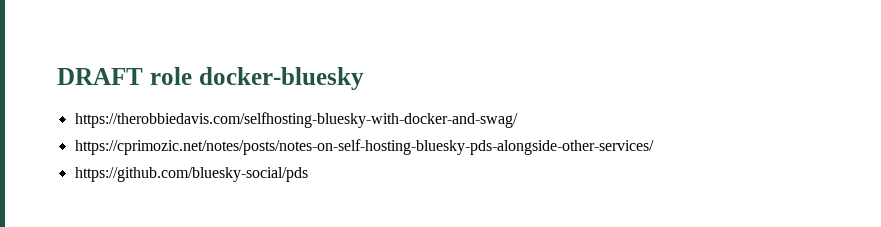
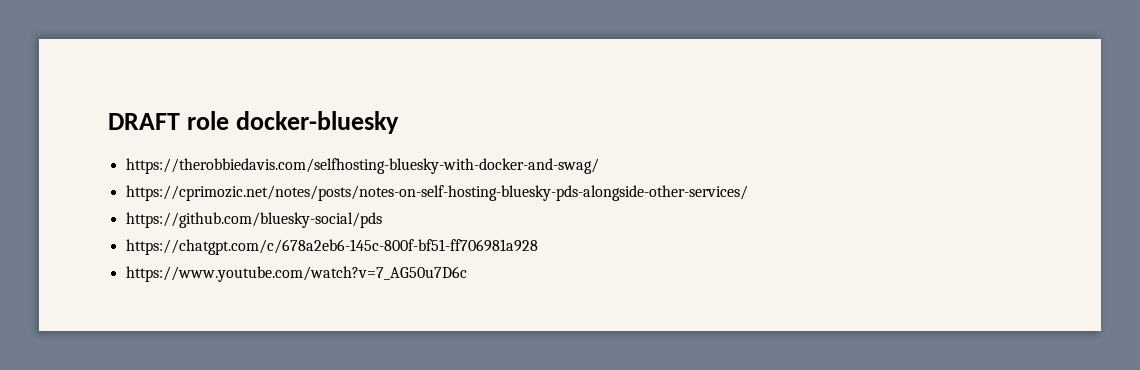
+ https://chatgpt.com/c/678a2eb6-145c-800f-bf51-ff706981a928
+ https://www.youtube.com/watch?v=7_AG50u7D6c

